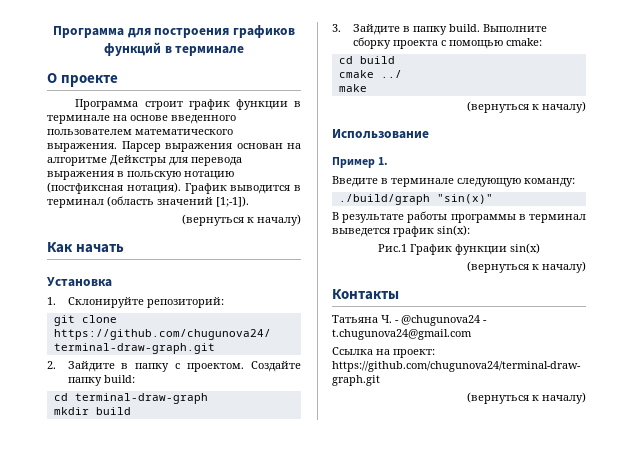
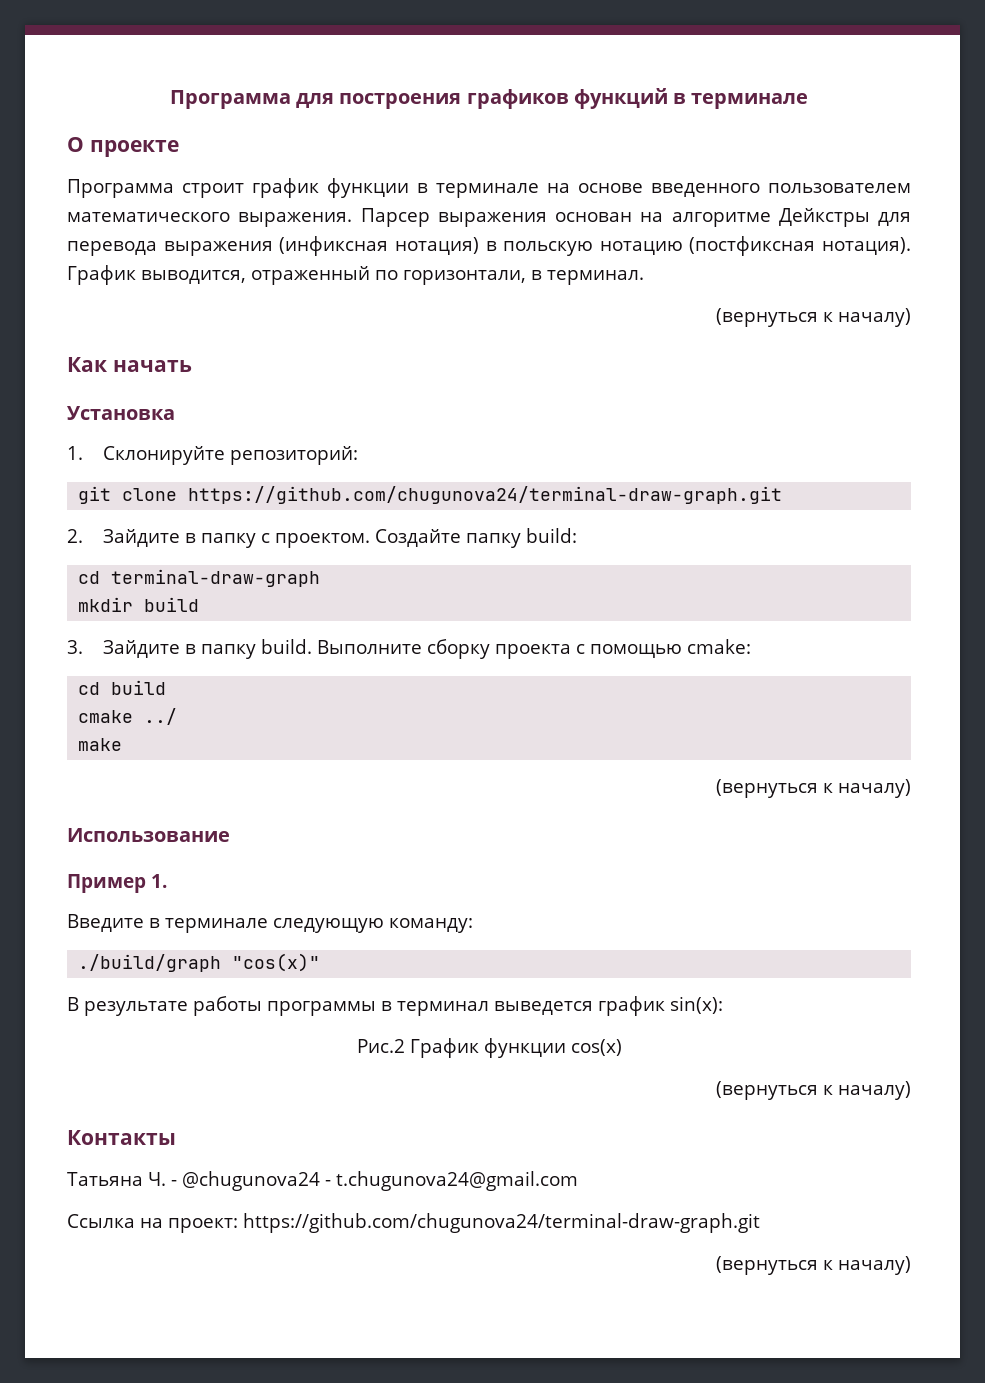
- Парсер выражения основан на алгоритме Дейкстры для перевода выражения в польскую нотацию (постфиксная нотация).
+ Парсер выражения основан на алгоритме Дейкстры для перевода выражения (инфиксная нотация) в польскую нотацию (постфиксная нотация).
- График выводится в терминал (область значений [1;-1]).
+ График выводится, отраженный по горизонтали, в терминал.
- ./build/graph "sin(x)"
+ ./build/graph "cos(x)"
- Рис.1 График функции sin(x)
+ Рис.2 График функции cos(x)

